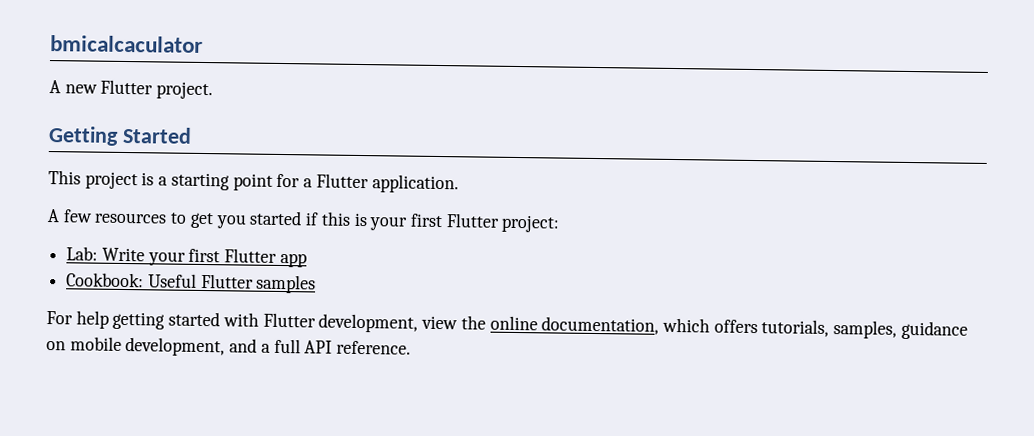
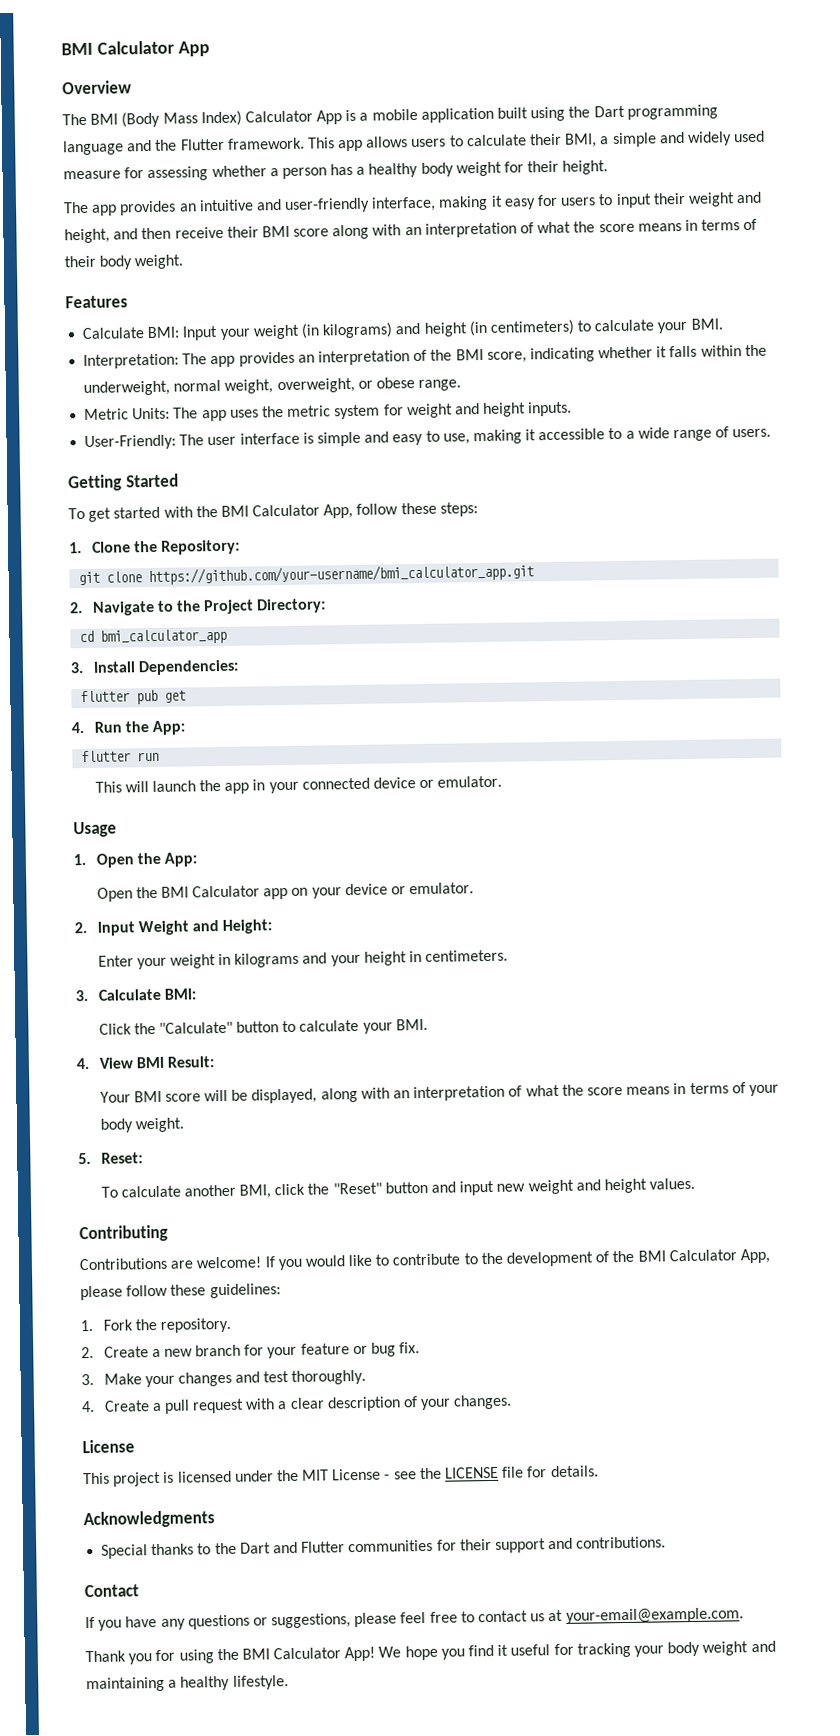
- bmicalcaculator
- A new Flutter project.
+ BMI Calculator App
+ Overview
+ The BMI (Body Mass Index) Calculator App is a mobile application built using the Dart programming language and the Flutter framework. This app allows users to calculate their BMI, a simple and widely used measure for assessing whether a person has a healthy body weight for their height.
+ The app provides an intuitive and user-friendly interface, making it easy for users to input their weight and height, and then receive their BMI score along with an interpretation of what the score means in terms of their body weight.
+ Features
+ Calculate BMI: Input your weight (in kilograms) and height (in centimeters) to calculate your BMI.
+ Interpretation: The app provides an interpretation of the BMI score, indicating whether it falls within the underweight, normal weight, overweight, or obese range.
+ Metric Units: The app uses the metric system for weight and height inputs.
+ User-Friendly: The user interface is simple and easy to use, making it accessible to a wide range of users.
  Getting Started
- This project is a starting point for a Flutter application.
- A few resources to get you started if this is your first Flutter project:
- Lab: Write your first Flutter app
- Cookbook: Useful Flutter samples
- For help getting started with Flutter development, view the online documentation, which offers tutorials, samples, guidance on mobile development, and a full API reference.
+ To get started with the BMI Calculator App, follow these steps:
+ 1. Clone the Repository:
+ git clone https://github.com/your-username/bmi_calculator_app.git
+ 2. Navigate to the Project Directory:
+ cd bmi_calculator_app
+ 3. Install Dependencies:
+ flutter pub get
+ 4. Run the App:
+ flutter run
+ This will launch the app in your connected device or emulator.
+ Usage
+ 1. Open the App:
+ Open the BMI Calculator app on your device or emulator.
+ 2. Input Weight and Height:
+ Enter your weight in kilograms and your height in centimeters.
+ 3. Calculate BMI:
+ Click the "Calculate" button to calculate your BMI.
+ 4. View BMI Result:
+ Your BMI score will be displayed, along with an interpretation of what the score means in terms of your body weight.
+ 5. Reset:
+ To calculate another BMI, click the "Reset" button and input new weight and height values.
+ Contributing
+ Contributions are welcome! If you would like to contribute to the development of the BMI Calculator App, please follow these guidelines:
+ 1. Fork the repository.
+ 2. Create a new branch for your feature or bug fix.
+ 3. Make your changes and test thoroughly.
+ 4. Create a pull request with a clear description of your changes.
+ License
+ This project is licensed under the MIT License - see the LICENSE file for details.
+ Acknowledgments
+ Special thanks to the Dart and Flutter communities for their support and contributions.
+ Contact
+ If you have any questions or suggestions, please feel free to contact us at your-email@example.com.
+ Thank you for using the BMI Calculator App! We hope you find it useful for tracking your body weight and maintaining a healthy lifestyle.

